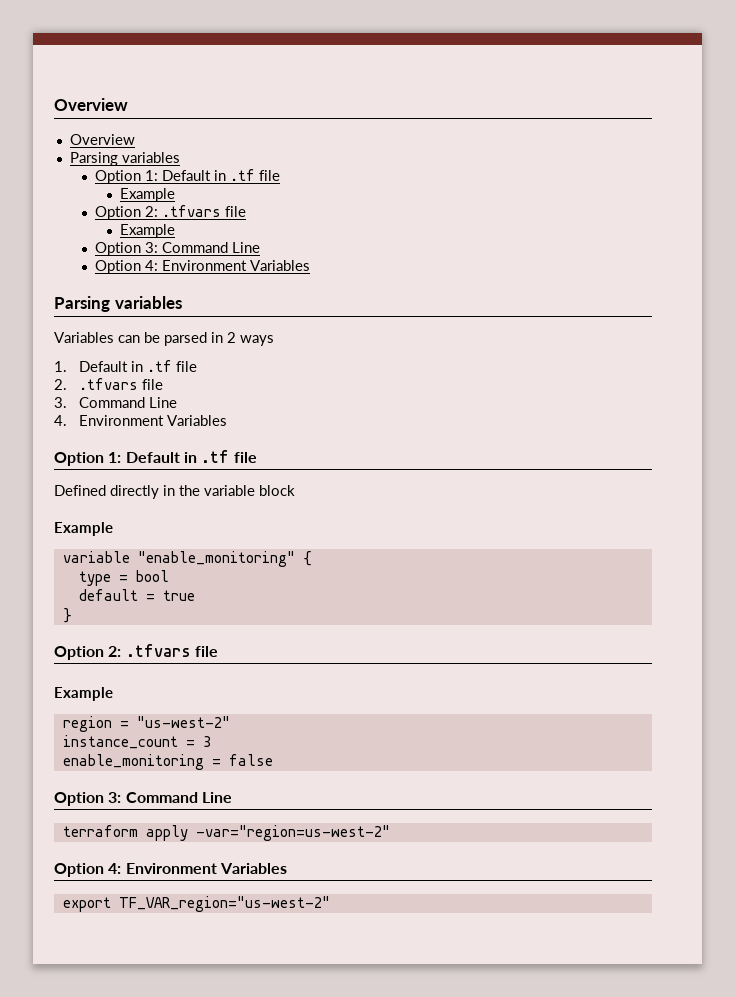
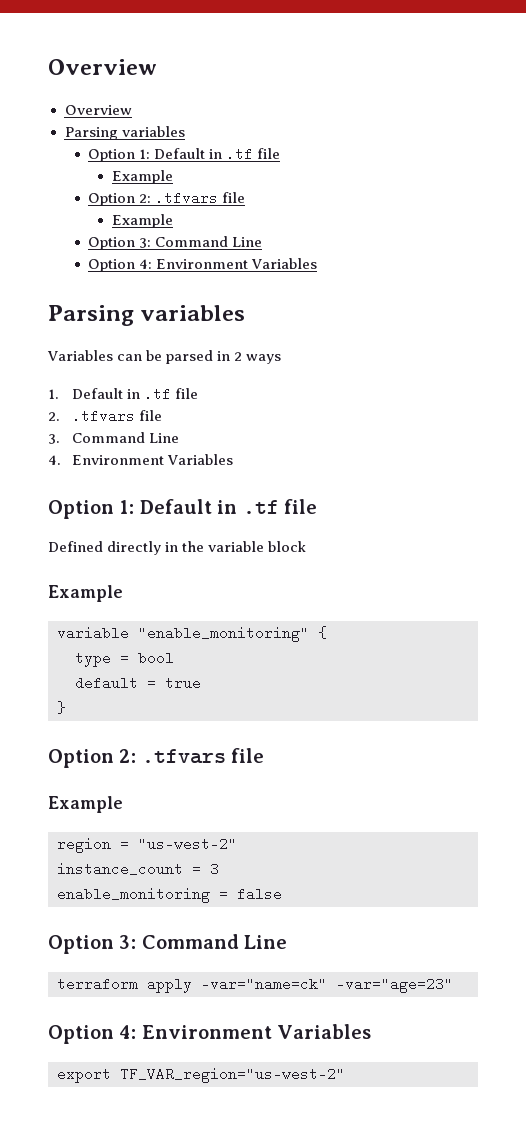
- terraform apply -var="region=us-west-2"
+ terraform apply -var="name=ck" -var="age=23"

